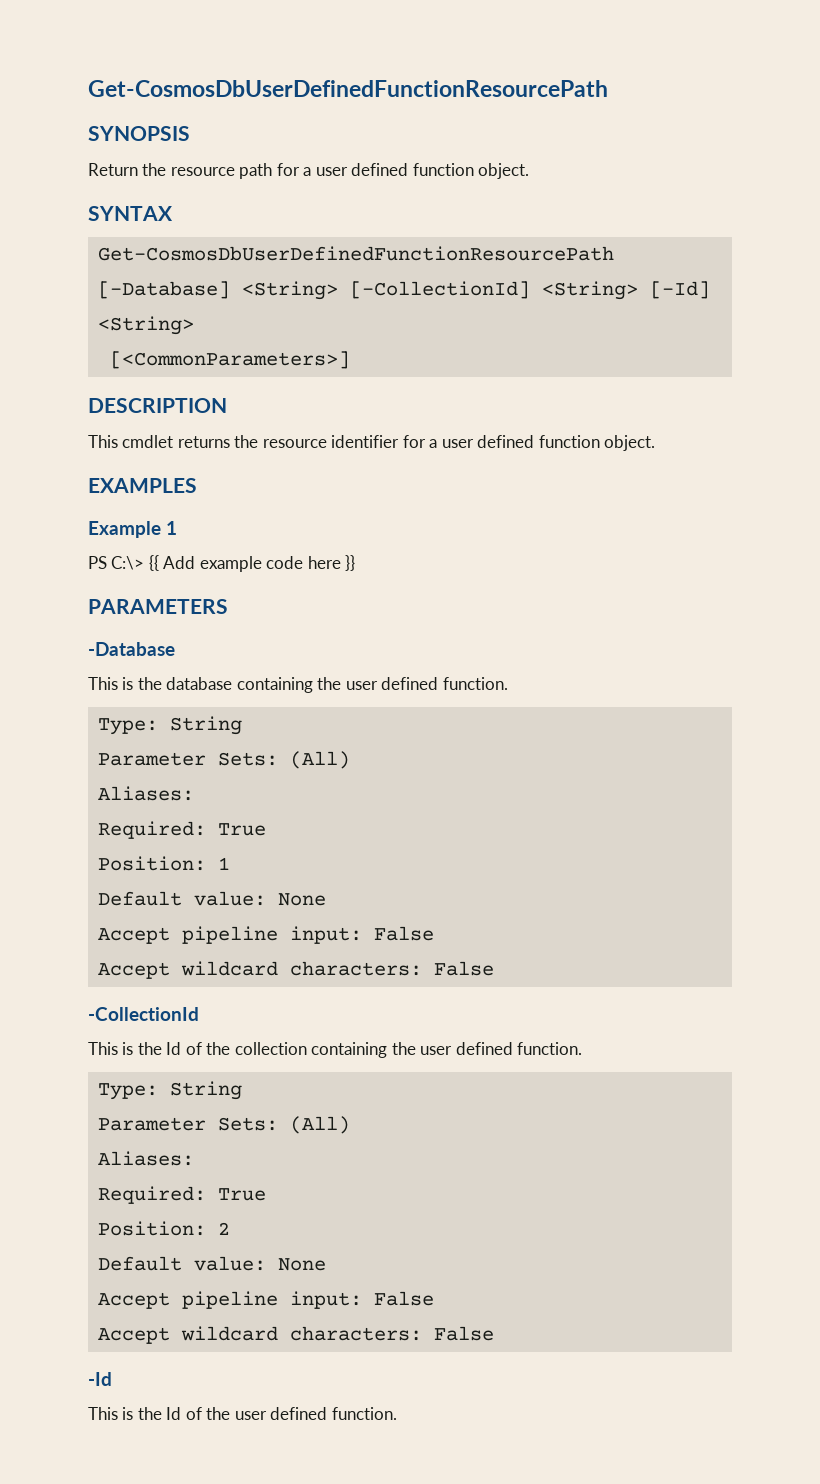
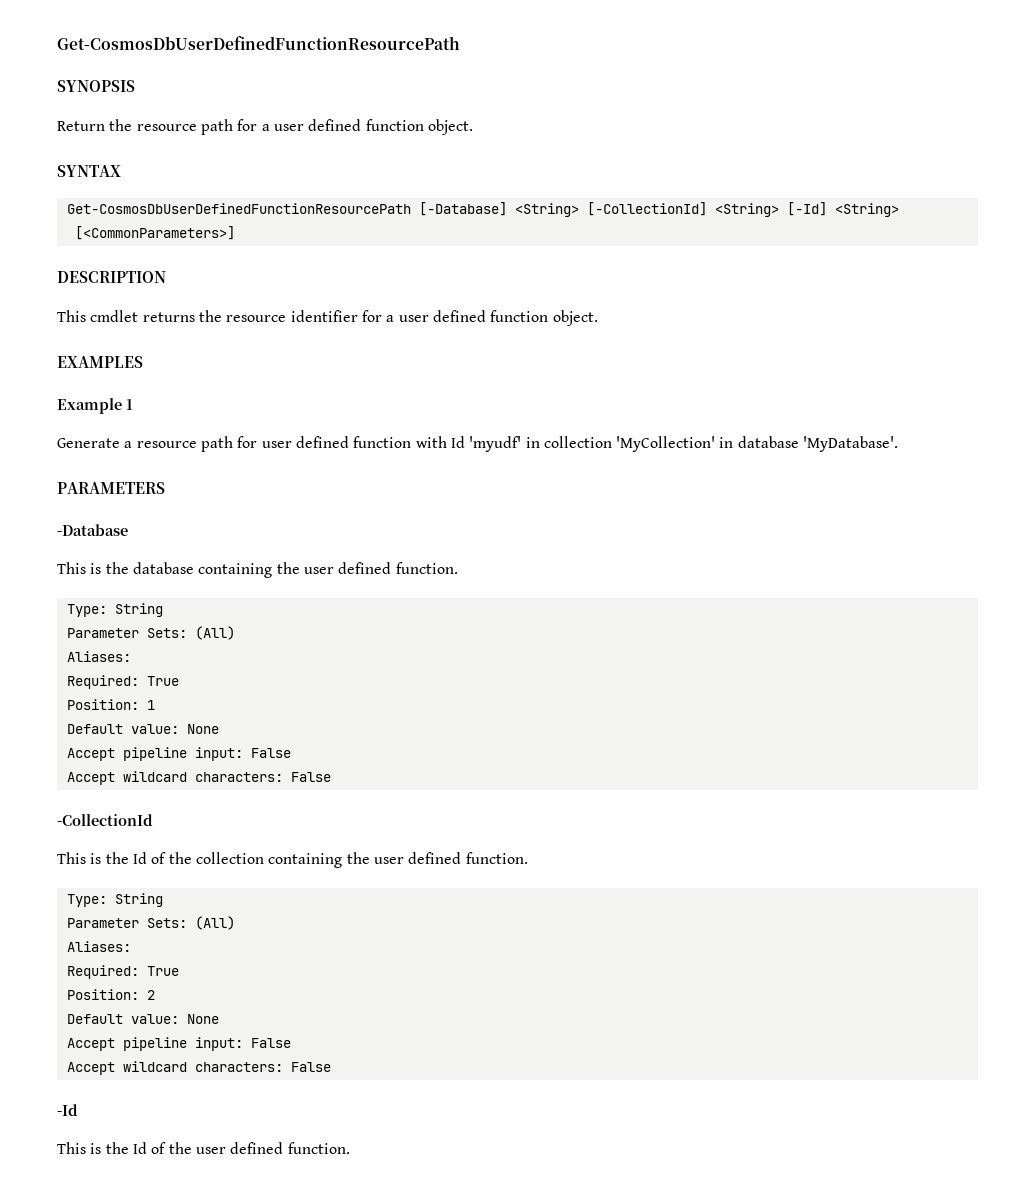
- PS C:\> {{ Add example code here }}
+ Generate a resource path for user defined function with Id 'myudf' in collection 'MyCollection' in database 'MyDatabase'.

